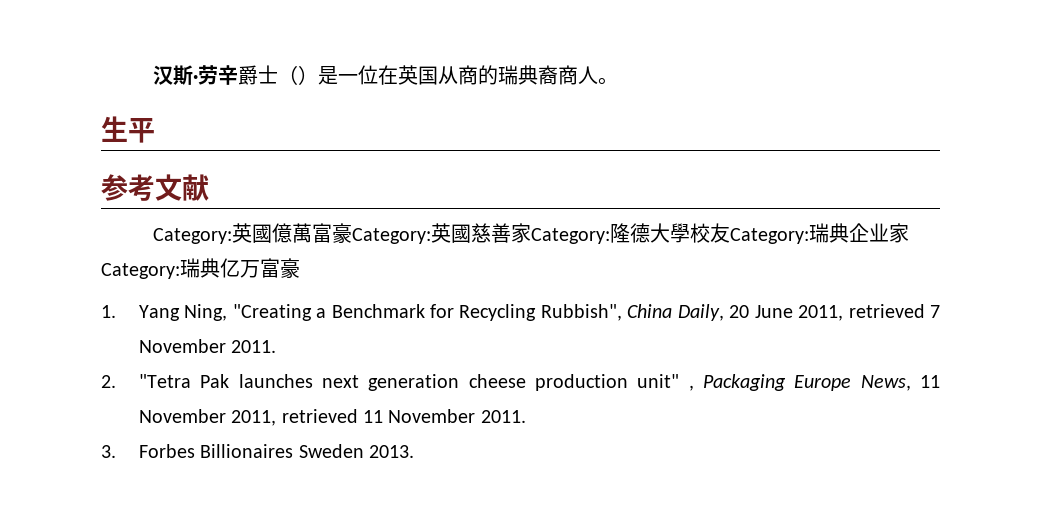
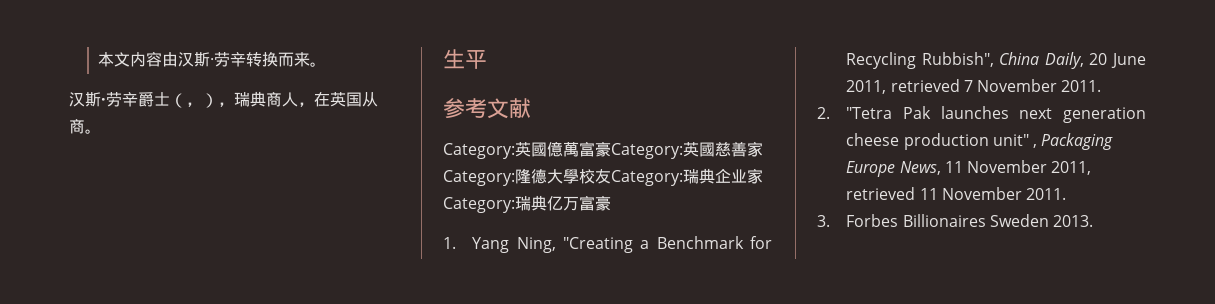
+ 本文内容由汉斯·劳辛转换而来。
- 汉斯·劳辛爵士（）是一位在英国从商的瑞典裔商人。
+ 汉斯·劳辛爵士（，），瑞典商人，在英国从商。

